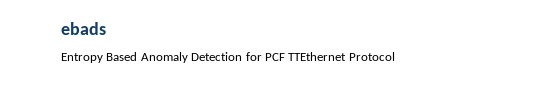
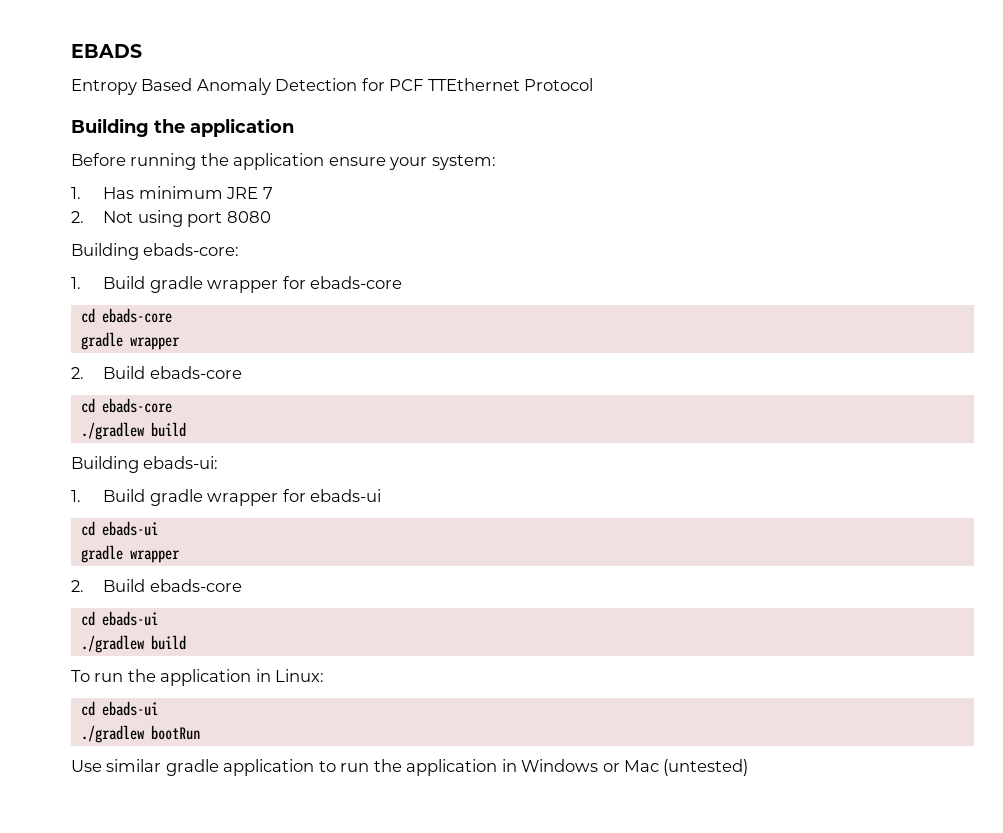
- ebads
+ EBADS
+ Building the application
+ Before running the application ensure your system:
+ 1. Has minimum JRE 7
+ 2. Not using port 8080
+ Building ebads-core:
+ 1. Build gradle wrapper for ebads-core
+ cd ebads-core
+ gradle wrapper
+ 2. Build ebads-core
+ cd ebads-core
+ ./gradlew build
+ Building ebads-ui:
+ 1. Build gradle wrapper for ebads-ui
+ cd ebads-ui
+ gradle wrapper
+ 2. Build ebads-core
+ cd ebads-ui
+ ./gradlew build
+ To run the application in Linux:
+ cd ebads-ui
+ ./gradlew bootRun
+ Use similar gradle application to run the application in Windows or Mac (untested)

